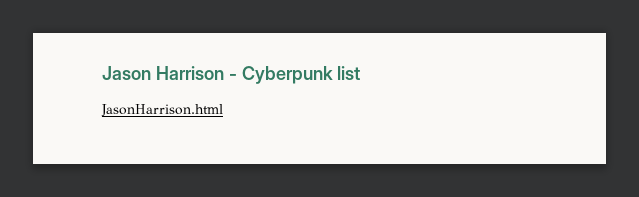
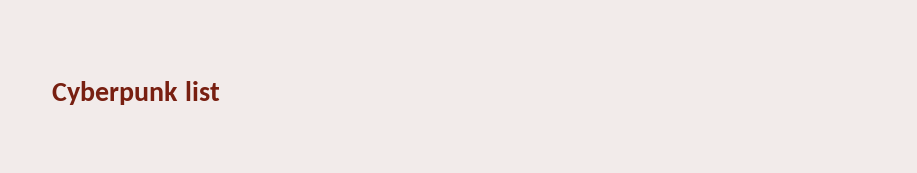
- Jason Harrison - Cyberpunk list
+ Cyberpunk list
- JasonHarrison.html

